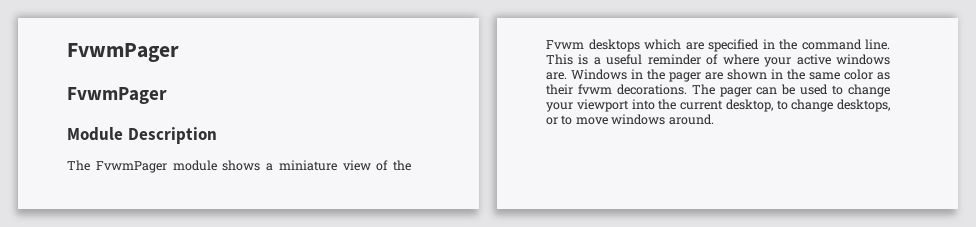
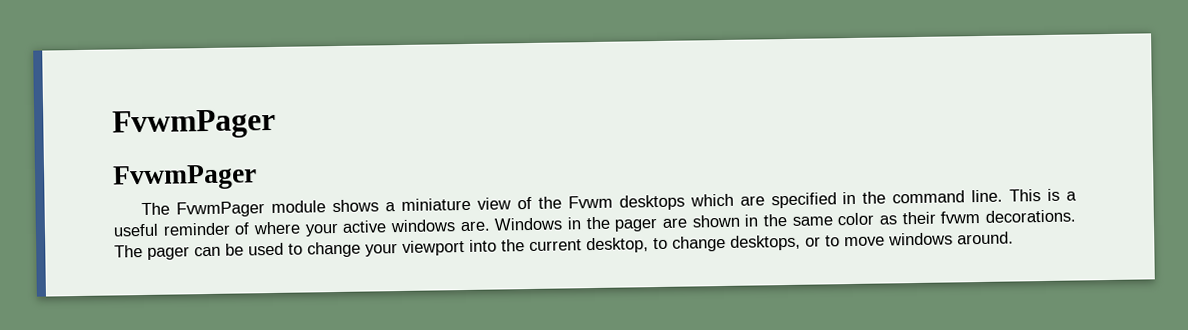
- Module Description

